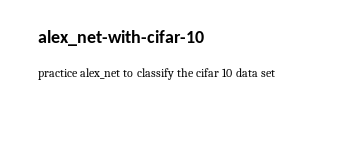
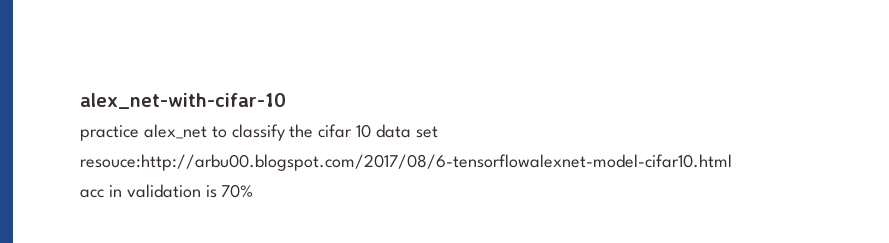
+ resouce:http://arbu00.blogspot.com/2017/08/6-tensorflowalexnet-model-cifar10.html
+ acc in validation is 70%

